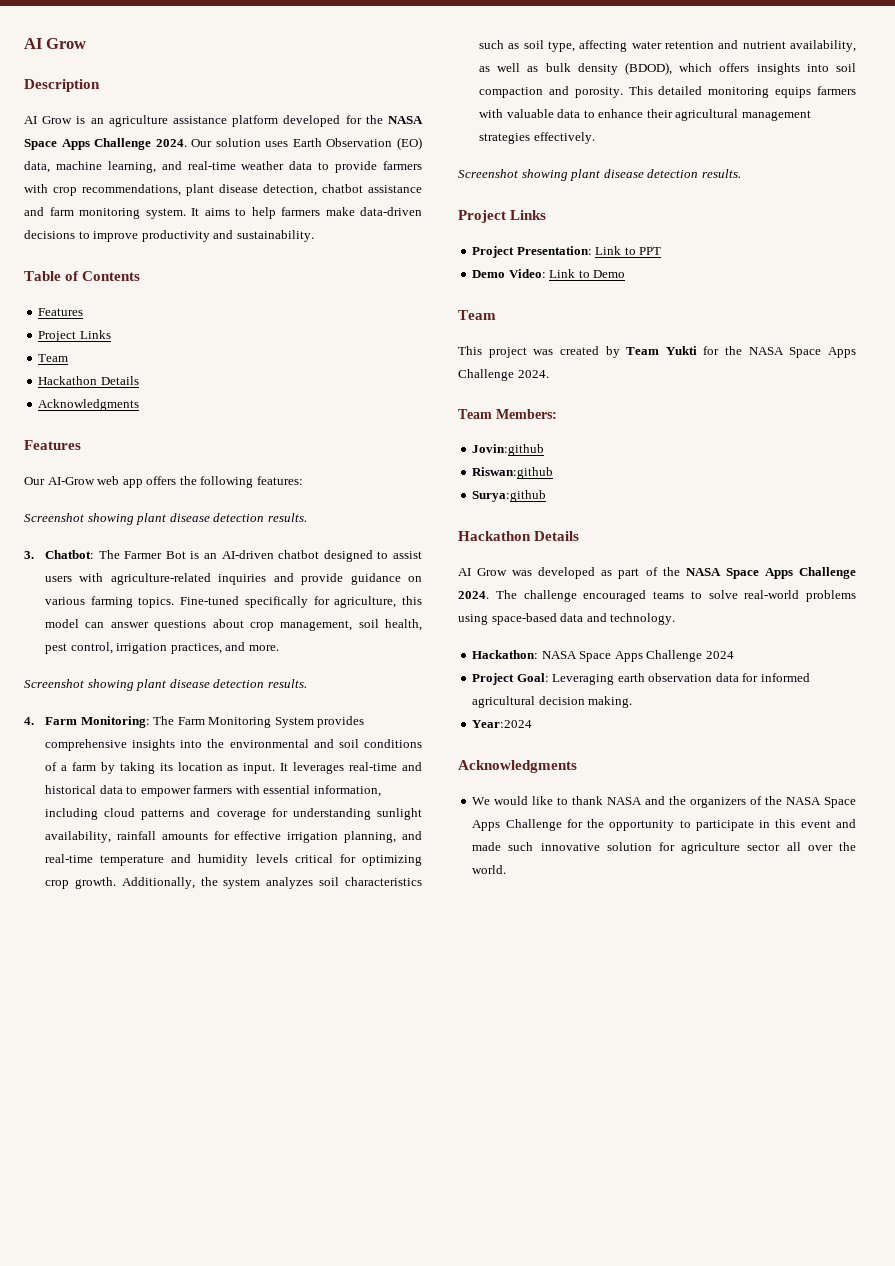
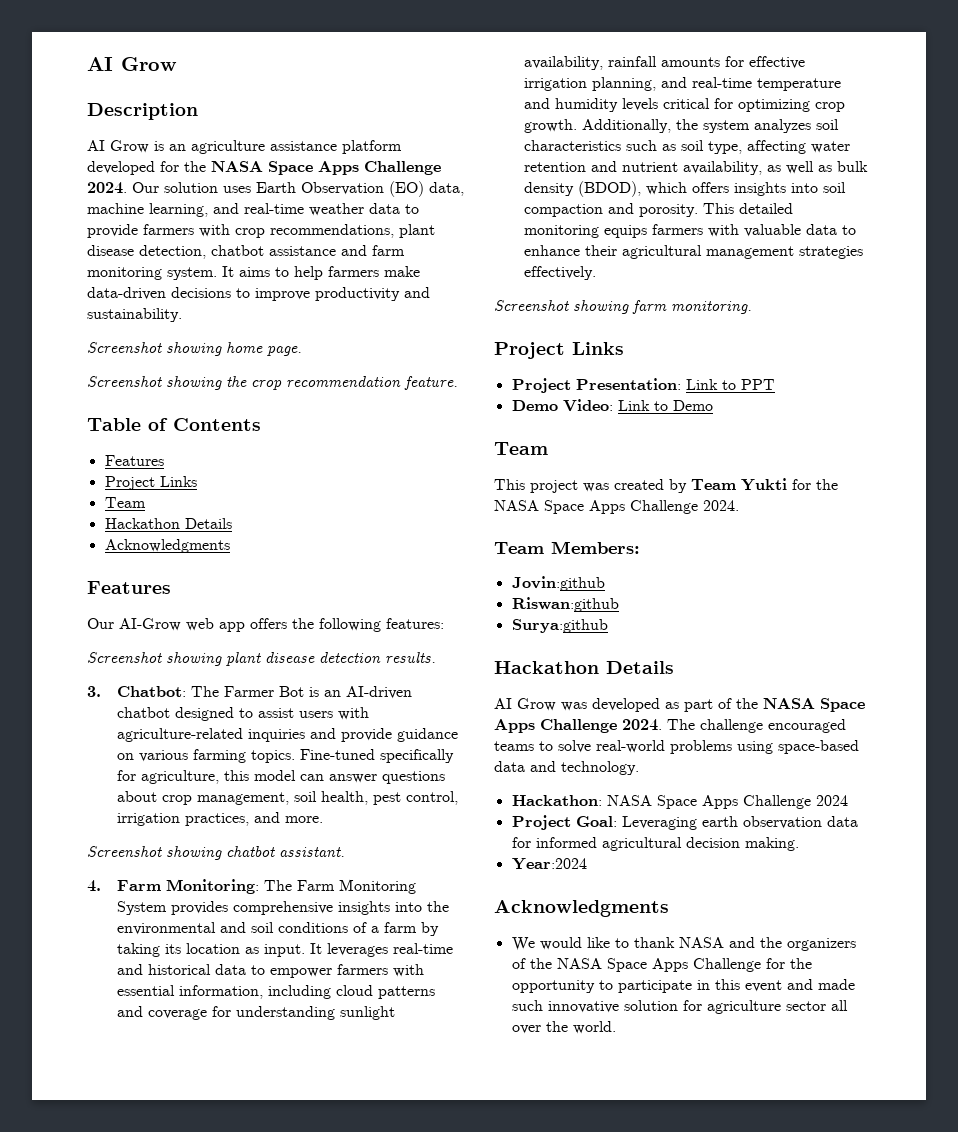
+ Screenshot showing home page.
+ Screenshot showing the crop recommendation feature.
  Fine-tuned specifically for agriculture, this model can answer questions about crop management, soil health, pest control, irrigation practices, and more.
- Screenshot showing plant disease detection results.
+ Screenshot showing chatbot assistant.
  This detailed monitoring equips farmers with valuable data to enhance their agricultural management strategies effectively.
- Screenshot showing plant disease detection results.
+ Screenshot showing farm monitoring.

